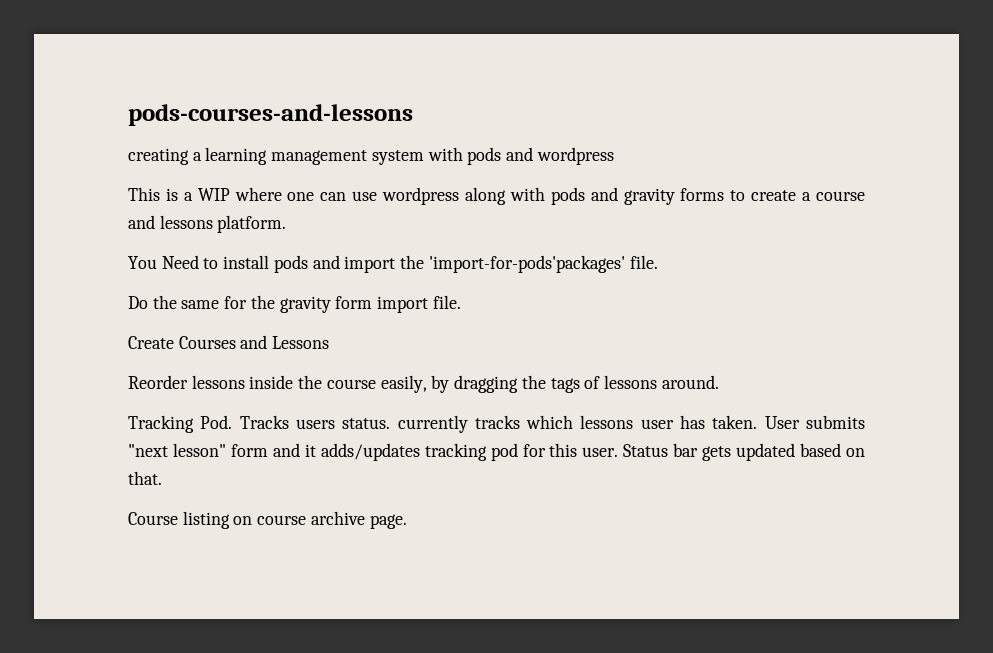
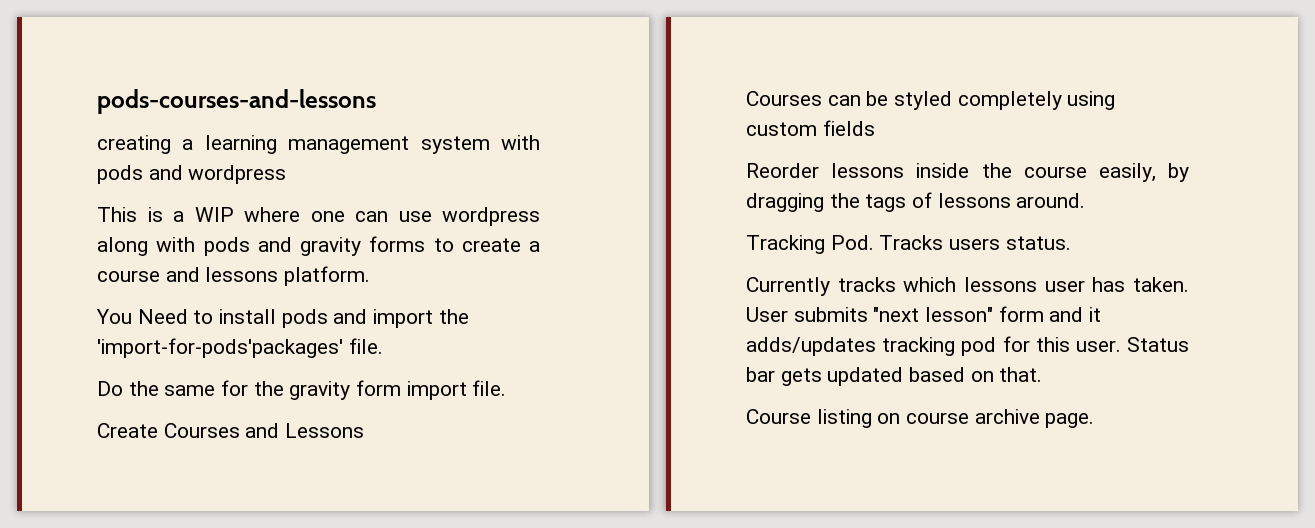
+ Courses can be styled completely using custom fields
- Tracking Pod. Tracks users status. currently tracks which lessons user has taken.
+ Tracking Pod. Tracks users status.
+ Currently tracks which lessons user has taken.

